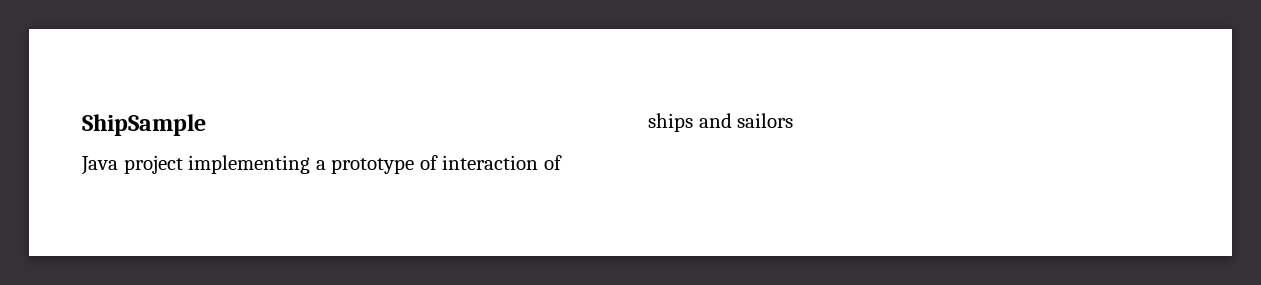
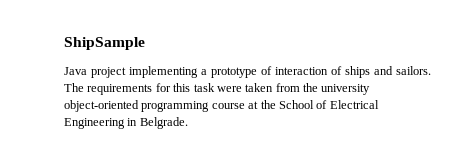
- Java project implementing a prototype of interaction of ships and sailors
+ Java project implementing a prototype of interaction of ships and sailors. The requirements for this task were taken from the university object-oriented programming course at the School of Electrical Engineering in Belgrade.

